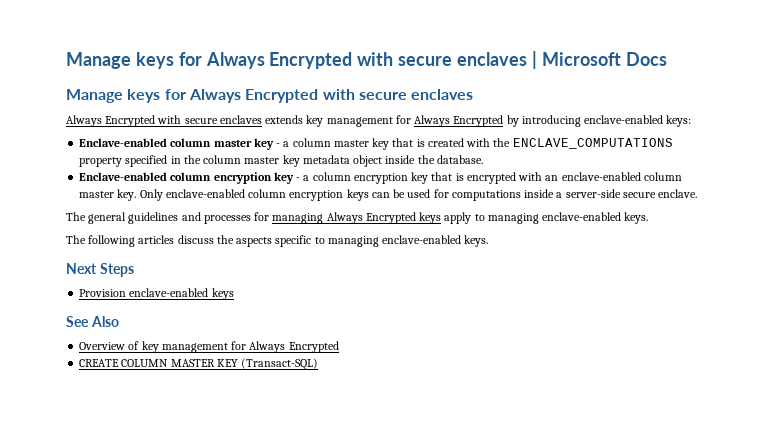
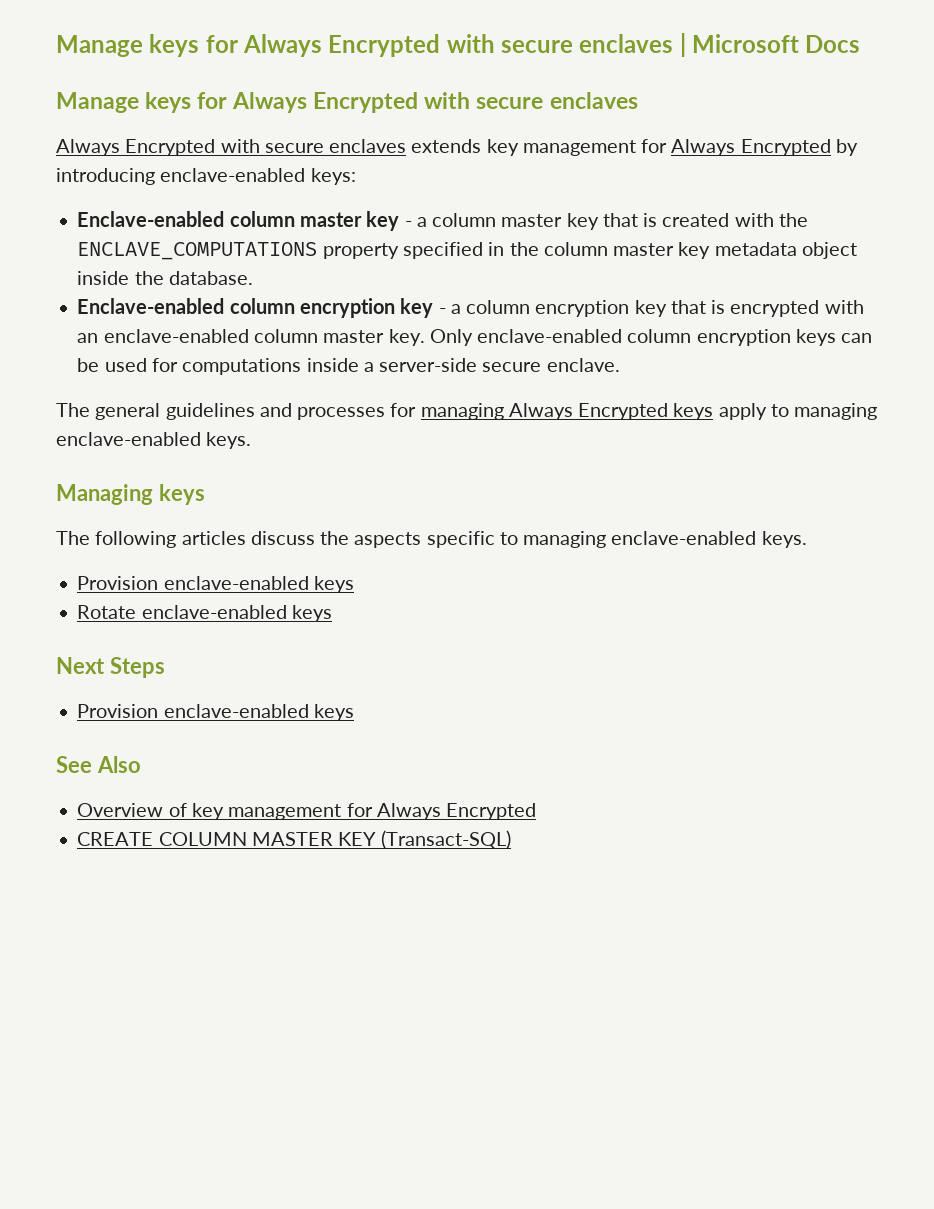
+ Managing keys
  The following articles discuss the aspects specific to managing enclave-enabled keys.
+ Provision enclave-enabled keys
+ Rotate enclave-enabled keys

